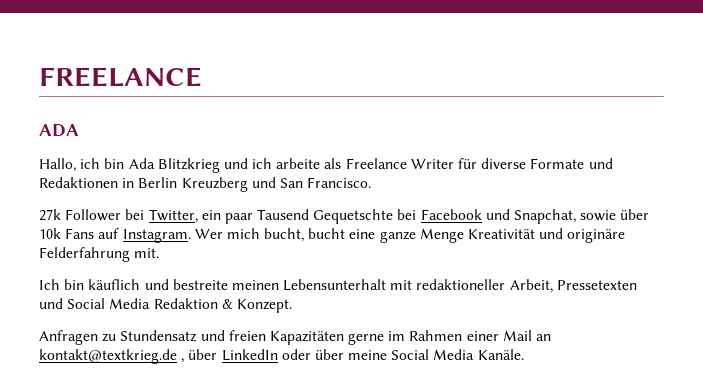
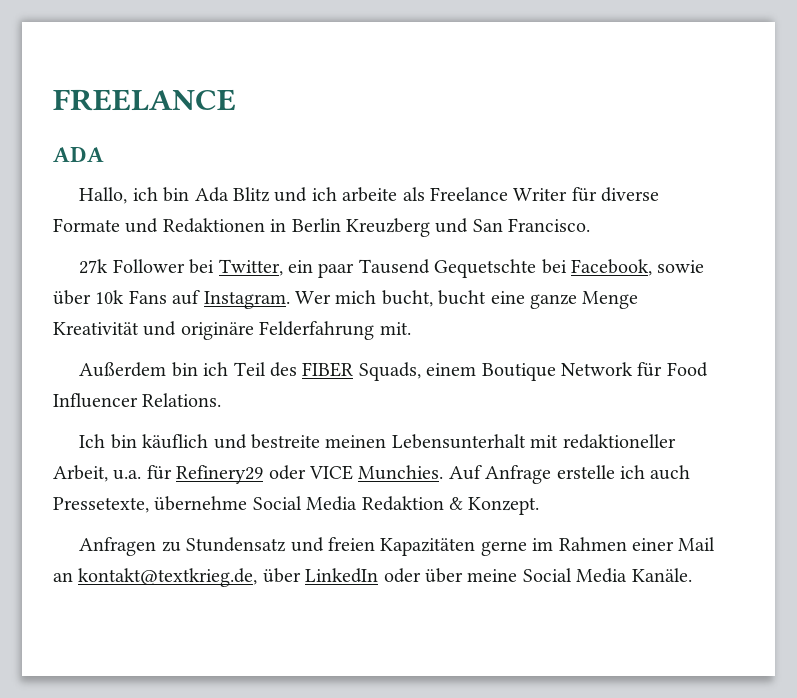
- Hallo, ich bin Ada Blitzkrieg und ich arbeite als Freelance Writer für diverse Formate und Redaktionen in Berlin Kreuzberg und San Francisco.
+ Hallo, ich bin Ada Blitz und ich arbeite als Freelance Writer für diverse Formate und Redaktionen in Berlin Kreuzberg und San Francisco.
- 27k Follower bei Twitter, ein paar Tausend Gequetschte bei Facebook und Snapchat, sowie über 10k Fans auf Instagram.
+ 27k Follower bei Twitter, ein paar Tausend Gequetschte bei Facebook, sowie über 10k Fans auf Instagram.
+ Außerdem bin ich Teil des FIBER Squads, einem Boutique Network für Food Influencer Relations.
- Ich bin käuflich und bestreite meinen Lebensunterhalt mit redaktioneller Arbeit, Pressetexten und Social Media Redaktion & Konzept.
+ Ich bin käuflich und bestreite meinen Lebensunterhalt mit redaktioneller Arbeit, u.a. für Refinery29 oder VICE Munchies. Auf Anfrage erstelle ich auch Pressetexte, übernehme Social Media Redaktion & Konzept.
- Anfragen zu Stundensatz und freien Kapazitäten gerne im Rahmen einer Mail an kontakt@textkrieg.de , über LinkedIn oder über meine Social Media Kanäle.
+ Anfragen zu Stundensatz und freien Kapazitäten gerne im Rahmen einer Mail an kontakt@textkrieg.de, über LinkedIn oder über meine Social Media Kanäle.

